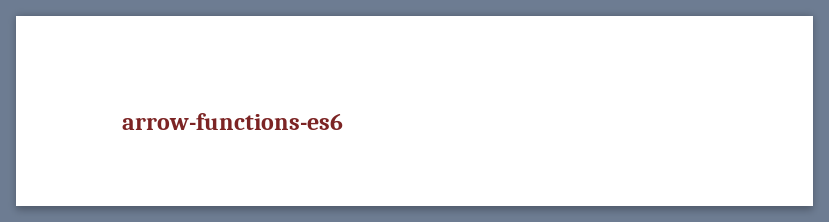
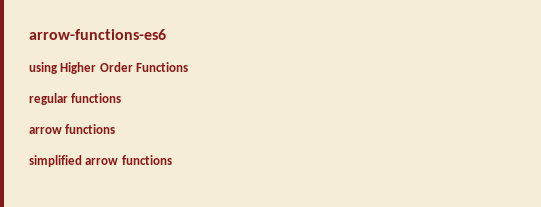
+ using Higher Order Functions
+ regular functions
+ arrow functions
+ simplified arrow functions

